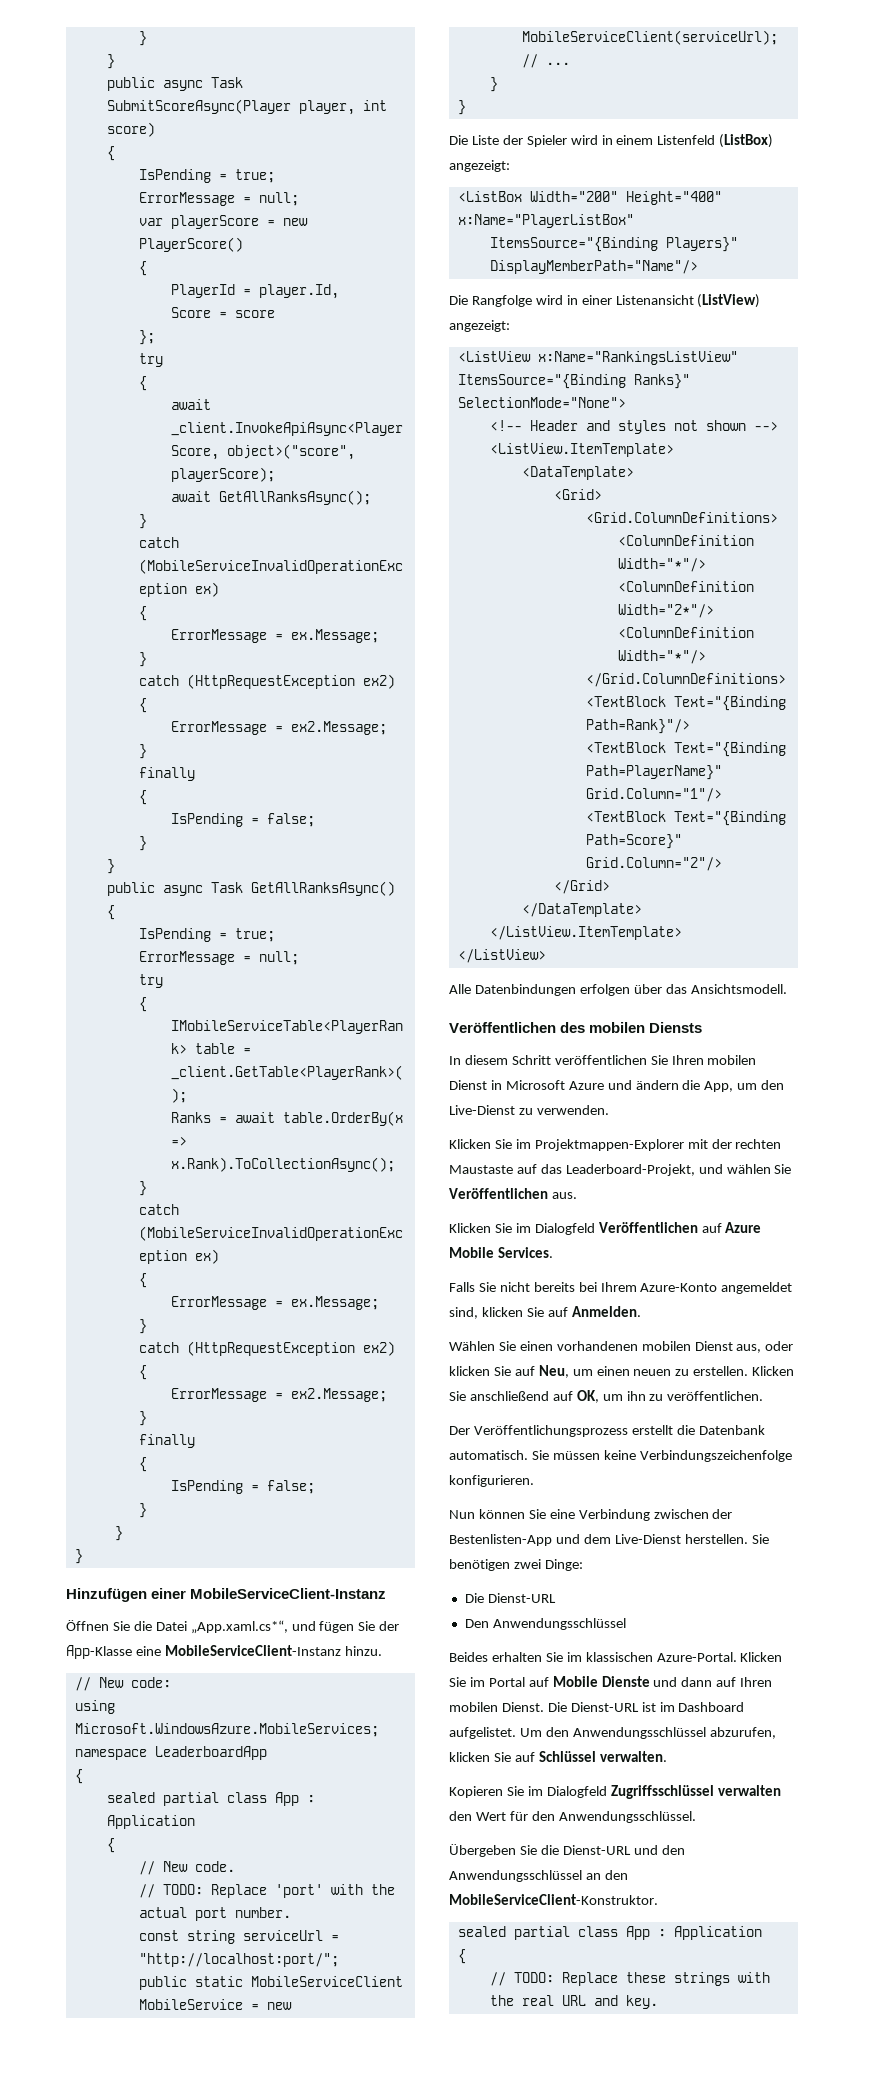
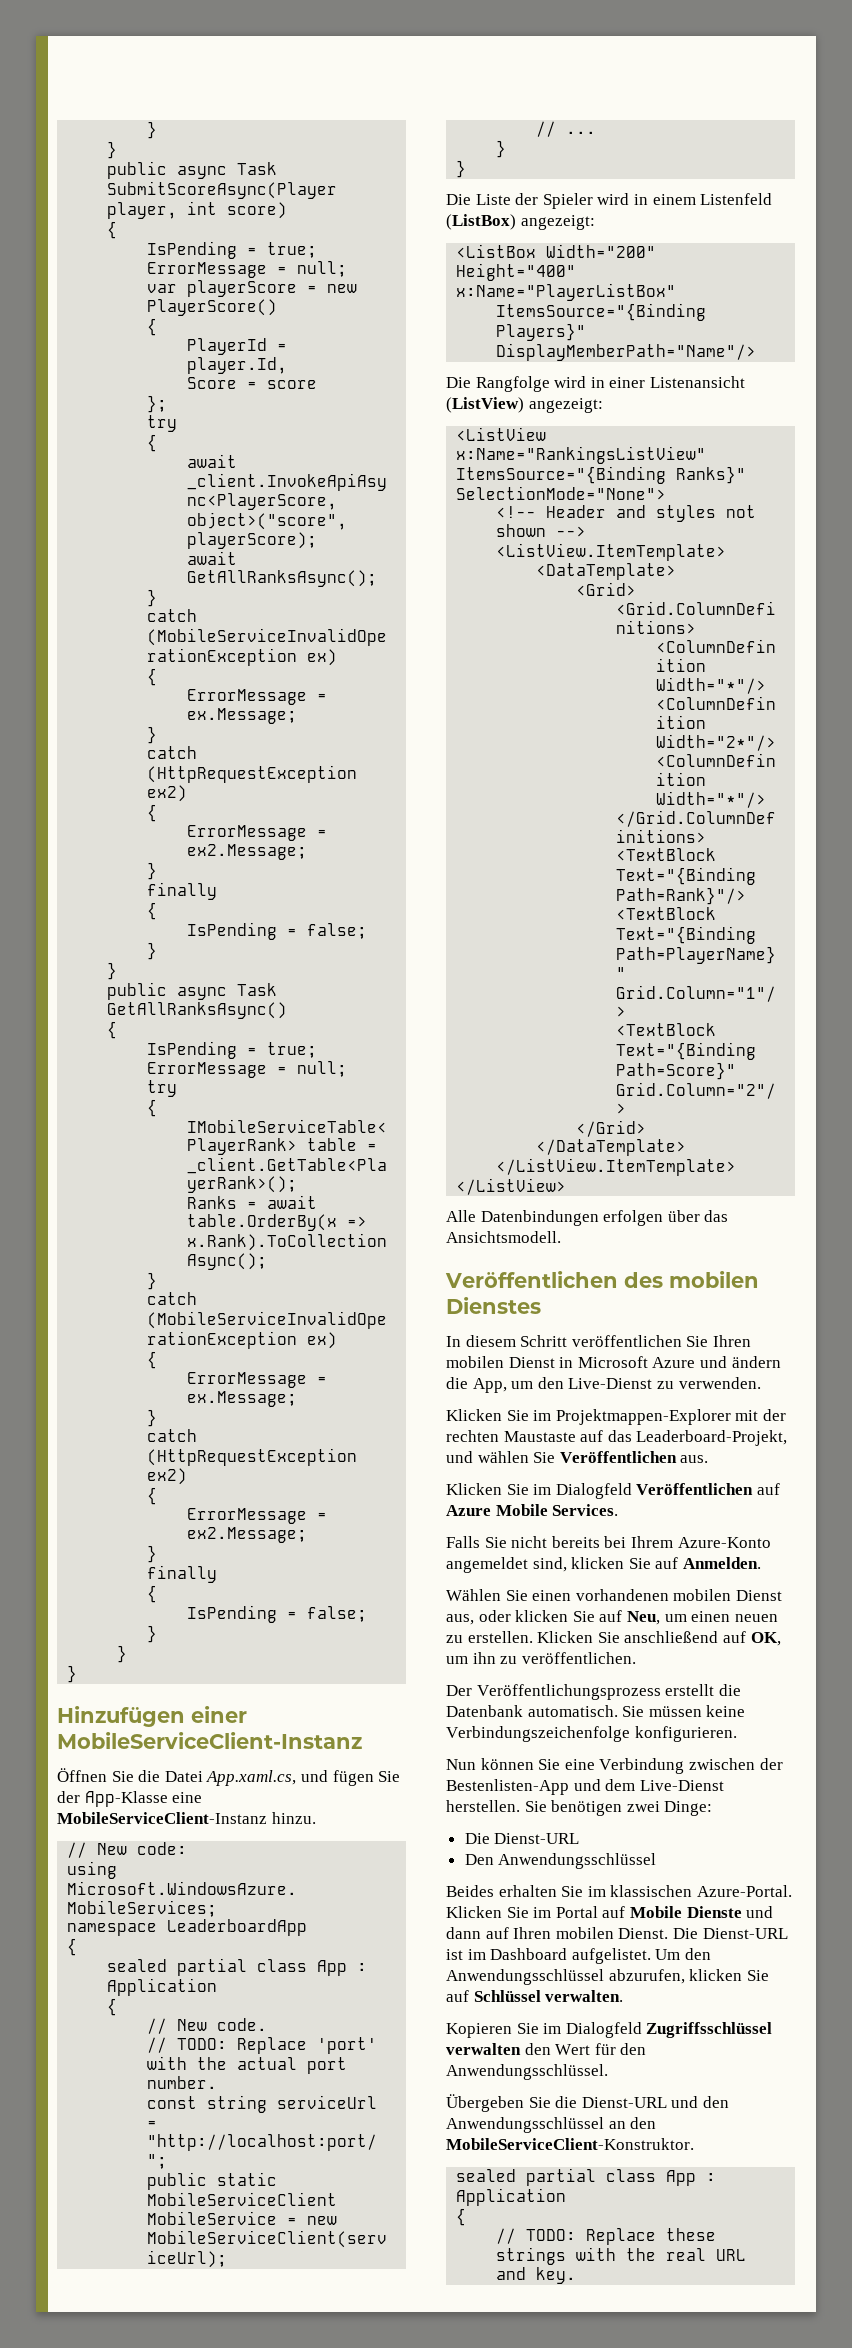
- Öffnen Sie die Datei „App.xaml.cs*“, und fügen Sie der App-Klasse eine MobileServiceClient-Instanz hinzu.
+ Öffnen Sie die Datei App.xaml.cs, und fügen Sie der App-Klasse eine MobileServiceClient-Instanz hinzu.
- Veröffentlichen des mobilen Diensts
+ Veröffentlichen des mobilen Dienstes

